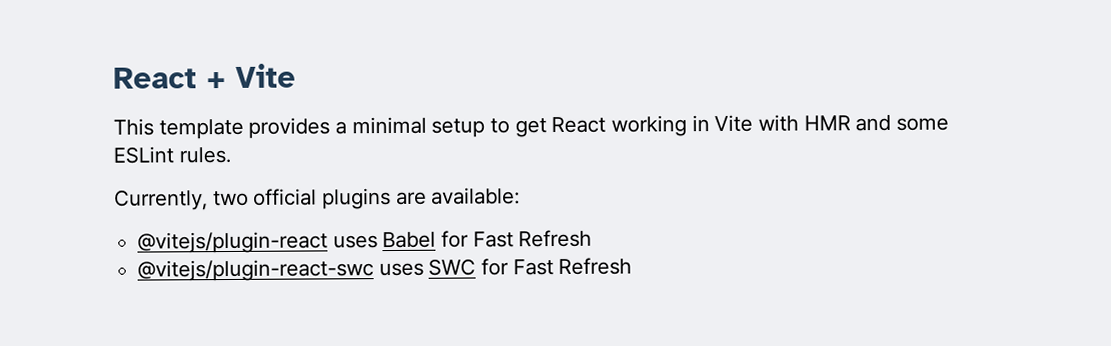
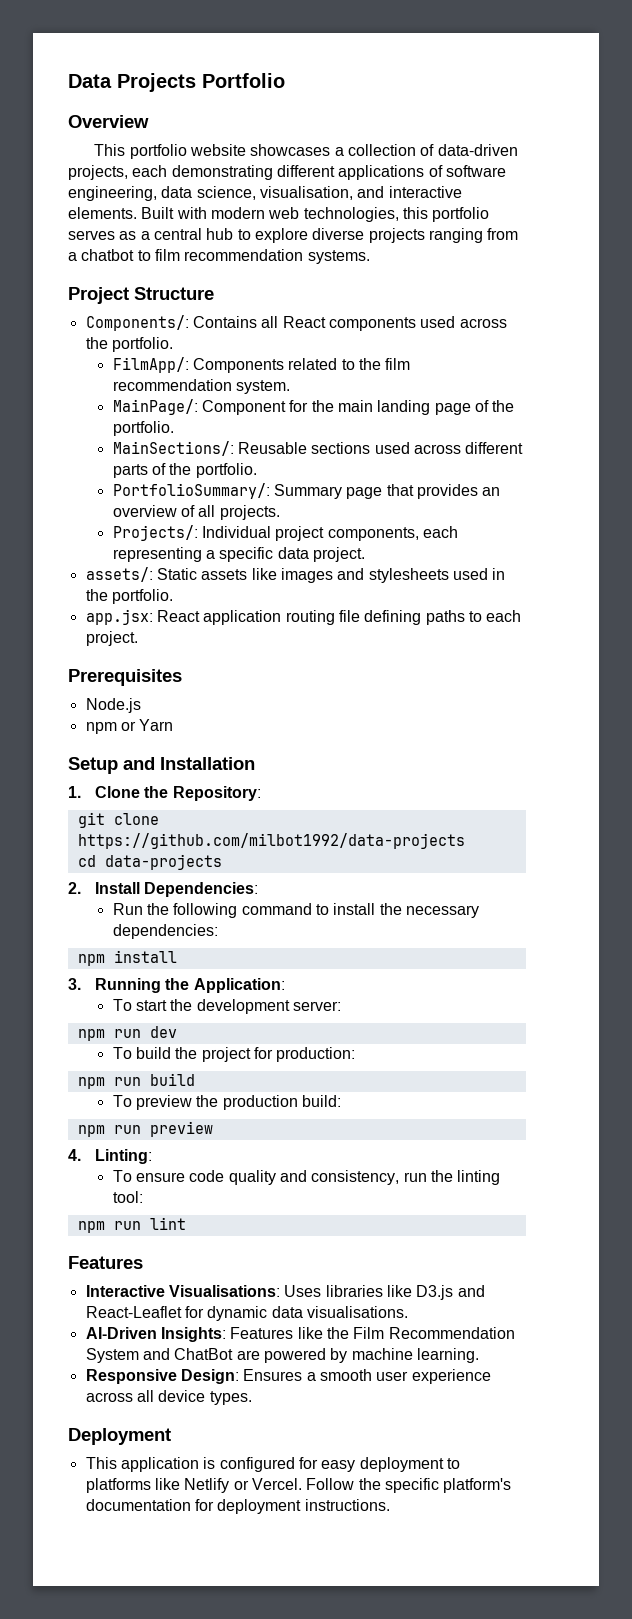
- React + Vite
- This template provides a minimal setup to get React working in Vite with HMR and some ESLint rules.
- Currently, two official plugins are available:
- @vitejs/plugin-react uses Babel for Fast Refresh
- @vitejs/plugin-react-swc uses SWC for Fast Refresh
+ Data Projects Portfolio
+ Overview
+ This portfolio website showcases a collection of data-driven projects, each demonstrating different applications of software engineering, data science, visualisation, and interactive elements. Built with modern web technologies, this portfolio serves as a central hub to explore diverse projects ranging from a chatbot to film recommendation systems.
+ Project Structure
+ Components/: Contains all React components used across the portfolio.
+ FilmApp/: Components related to the film recommendation system.
+ MainPage/: Component for the main landing page of the portfolio.
+ MainSections/: Reusable sections used across different parts of the portfolio.
+ PortfolioSummary/: Summary page that provides an overview of all projects.
+ Projects/: Individual project components, each representing a specific data project.
+ assets/: Static assets like images and stylesheets used in the portfolio.
+ app.jsx: React application routing file defining paths to each project.
+ Prerequisites
+ Node.js
+ npm or Yarn
+ Setup and Installation
+ 1. Clone the Repository:
+ git clone https://github.com/milbot1992/data-projects
+ cd data-projects
+ 2. Install Dependencies:
+ Run the following command to install the necessary dependencies:
+ npm install
+ 3. Running the Application:
+ To start the development server:
+ npm run dev
+ To build the project for production:
+ npm run build
+ To preview the production build:
+ npm run preview
+ 4. Linting:
+ To ensure code quality and consistency, run the linting tool:
+ npm run lint
+ Features
+ Interactive Visualisations: Uses libraries like D3.js and React-Leaflet for dynamic data visualisations.
+ AI-Driven Insights: Features like the Film Recommendation System and ChatBot are powered by machine learning.
+ Responsive Design: Ensures a smooth user experience across all device types.
+ Deployment
+ This application is configured for easy deployment to platforms like Netlify or Vercel. Follow the specific platform's documentation for deployment instructions.

